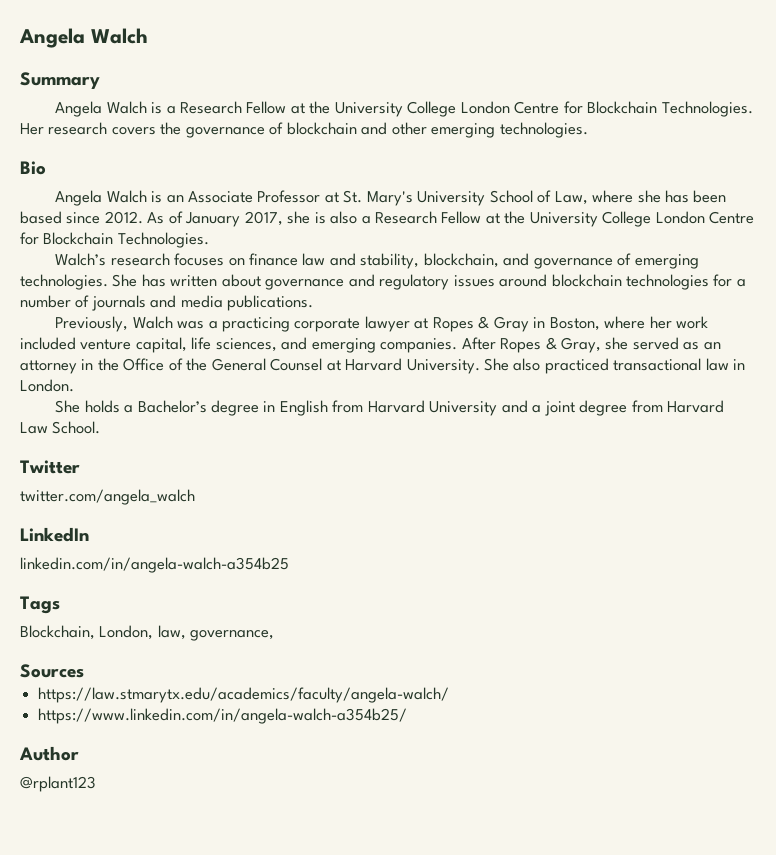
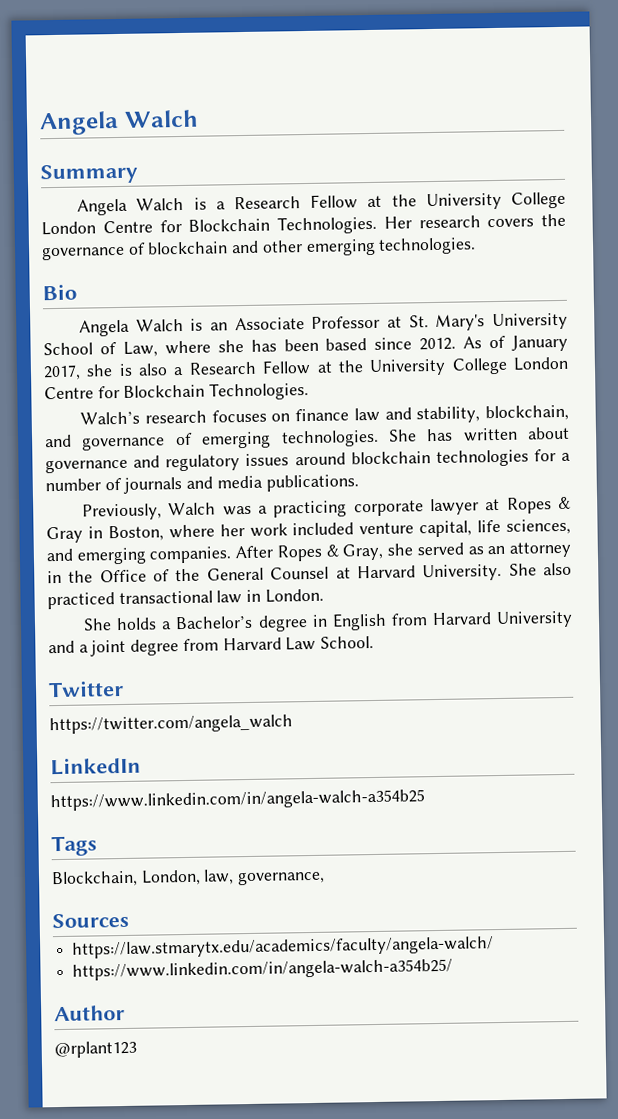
- twitter.com/angela_walch
+ https://twitter.com/angela_walch
- linkedin.com/in/angela-walch-a354b25
+ https://www.linkedin.com/in/angela-walch-a354b25

